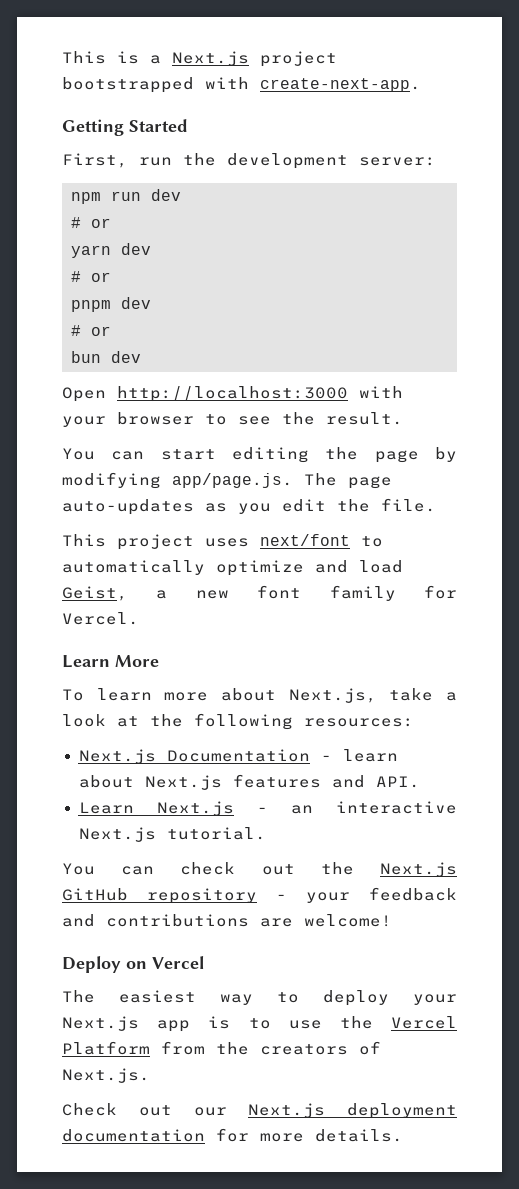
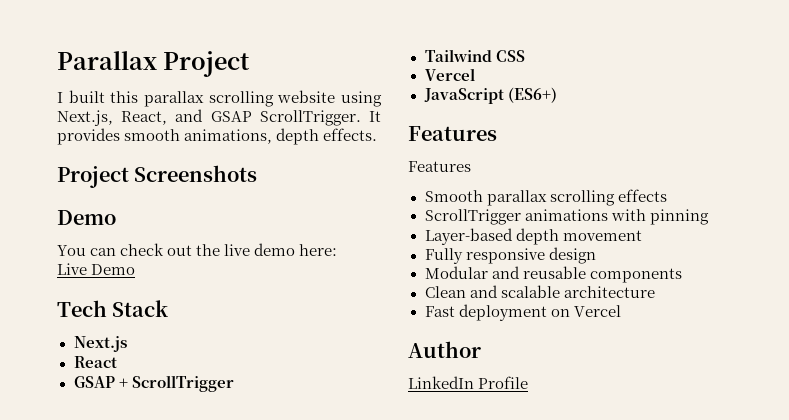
- This is a Next.js project bootstrapped with create-next-app.
- Getting Started
- First, run the development server:
- npm run dev
- # or
- yarn dev
- # or
- pnpm dev
- # or
- bun dev
- Open http://localhost:3000 with your browser to see the result.
- You can start editing the page by modifying app/page.js. The page auto-updates as you edit the file.
- This project uses next/font to automatically optimize and load Geist, a new font family for Vercel.
- Learn More
- To learn more about Next.js, take a look at the following resources:
- Next.js Documentation - learn about Next.js features and API.
- Learn Next.js - an interactive Next.js tutorial.
+ Parallax Project
+ I built this parallax scrolling website using Next.js, React, and GSAP ScrollTrigger. It provides smooth animations, depth effects.
+ Project Screenshots
+ Demo
- You can check out the Next.js GitHub repository - your feedback and contributions are welcome!
- Deploy on Vercel
- The easiest way to deploy your Next.js app is to use the Vercel Platform from the creators of Next.js.
- Check out our Next.js deployment documentation for more details.
+ You can check out the live demo here:
+ Live Demo
+ Tech Stack
+ Next.js
+ React
+ GSAP + ScrollTrigger
+ Tailwind CSS
+ Vercel
+ JavaScript (ES6+)
+ Features
+ Features
+ Smooth parallax scrolling effects
+ ScrollTrigger animations with pinning
+ Layer-based depth movement
+ Fully responsive design
+ Modular and reusable components
+ Clean and scalable architecture
+ Fast deployment on Vercel
+ Author
+ LinkedIn Profile

